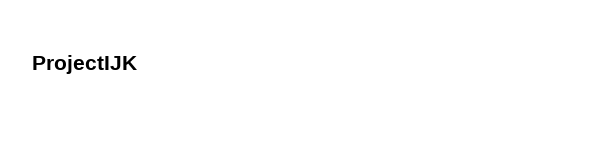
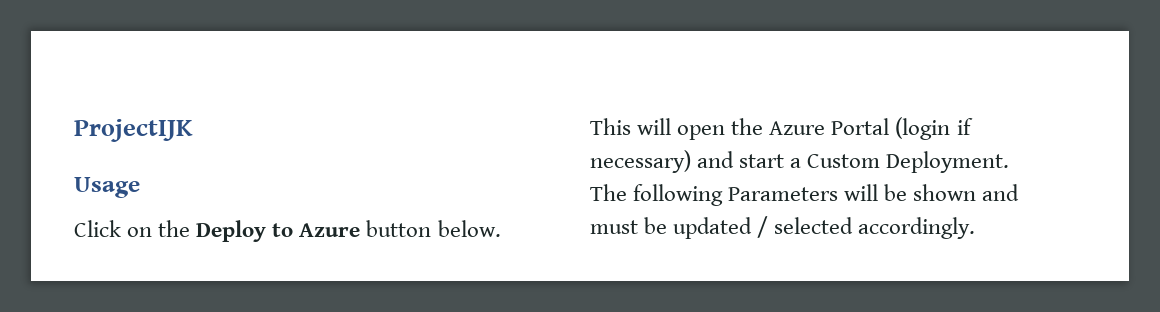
+ Usage
+ Click on the Deploy to Azure button below. This will open the Azure Portal (login if necessary) and start a Custom Deployment. The following Parameters will be shown and must be updated / selected accordingly.

